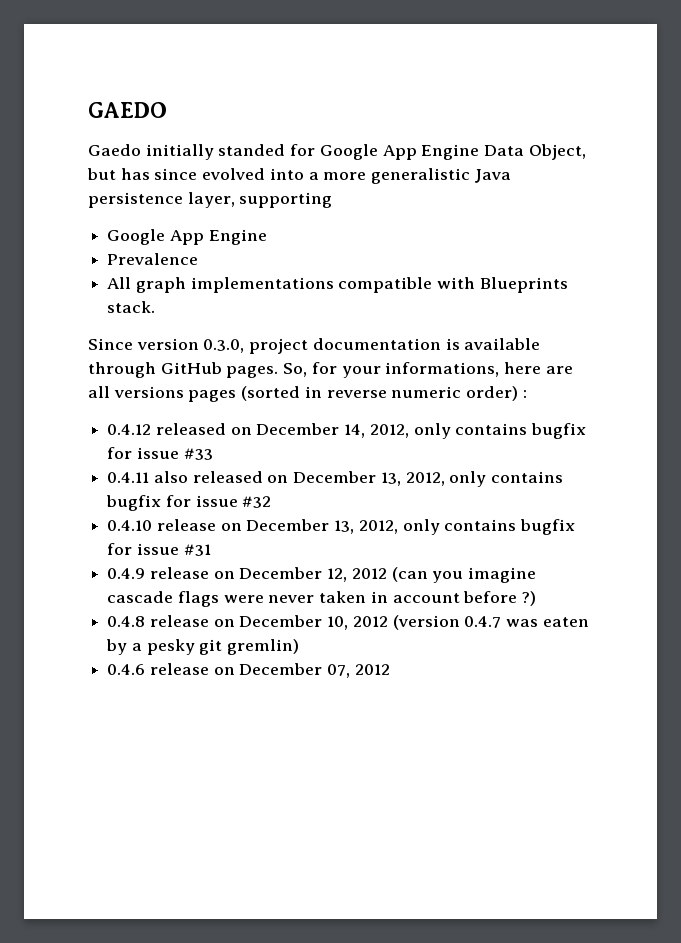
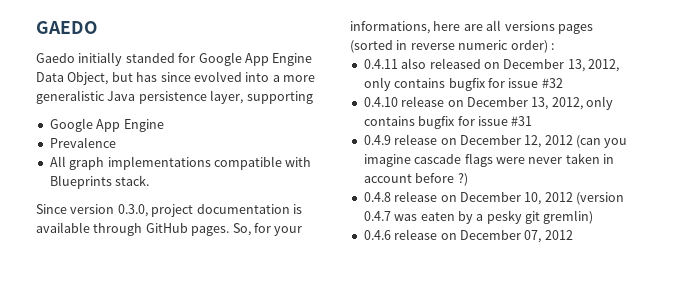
- 0.4.12 released on December 14, 2012, only contains bugfix for issue #33

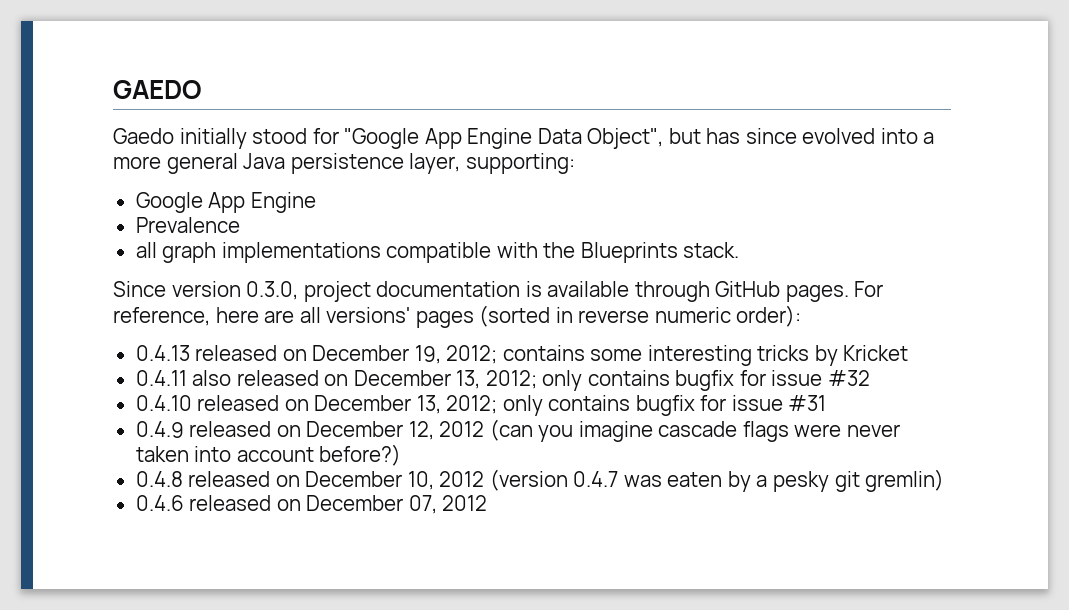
- Gaedo initially standed for Google App Engine Data Object, but has since evolved into a more generalistic Java persistence layer, supporting
+ Gaedo initially stood for "Google App Engine Data Object", but has since evolved into a more general Java persistence layer, supporting:
- All graph implementations compatible with Blueprints stack.
+ all graph implementations compatible with the Blueprints stack.
- So, for your informations, here are all versions pages (sorted in reverse numeric order) :
+ For reference, here are all versions' pages (sorted in reverse numeric order):
+ 0.4.13 released on December 19, 2012; contains some interesting tricks by Kricket
- 0.4.11 also released on December 13, 2012, only contains bugfix for issue #32
+ 0.4.11 also released on December 13, 2012; only contains bugfix for issue #32
- 0.4.10 release on December 13, 2012, only contains bugfix for issue #31
+ 0.4.10 released on December 13, 2012; only contains bugfix for issue #31
- 0.4.9 release on December 12, 2012 (can you imagine cascade flags were never taken in account before ?)
+ 0.4.9 released on December 12, 2012 (can you imagine cascade flags were never taken into account before?)
- 0.4.8 release on December 10, 2012 (version 0.4.7 was eaten by a pesky git gremlin)
+ 0.4.8 released on December 10, 2012 (version 0.4.7 was eaten by a pesky git gremlin)
- 0.4.6 release on December 07, 2012
+ 0.4.6 released on December 07, 2012

